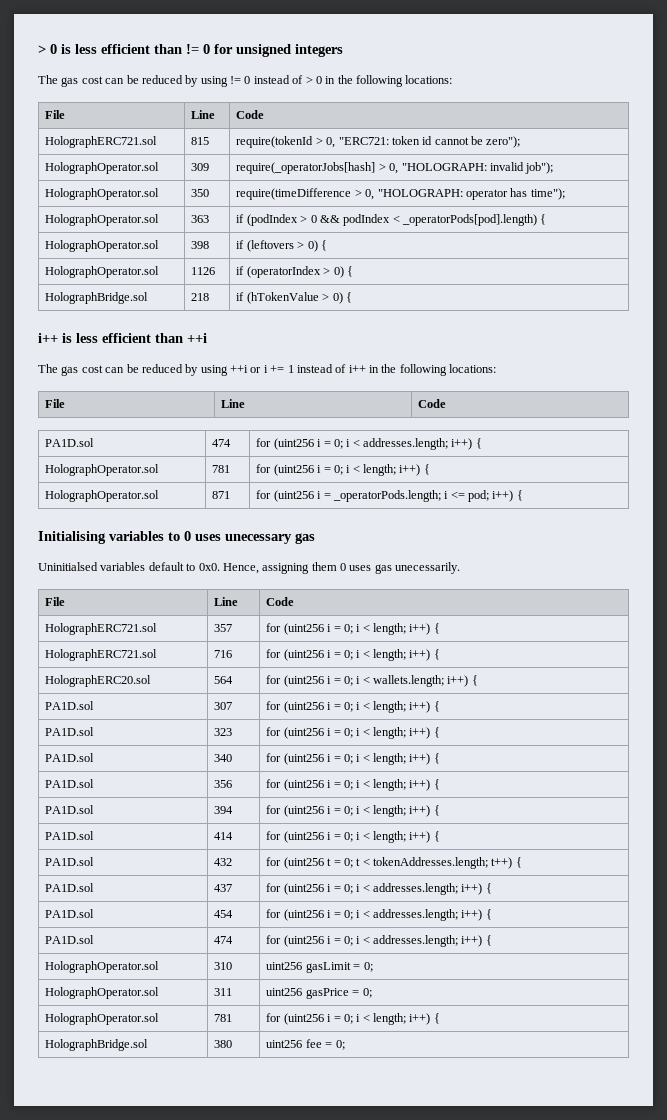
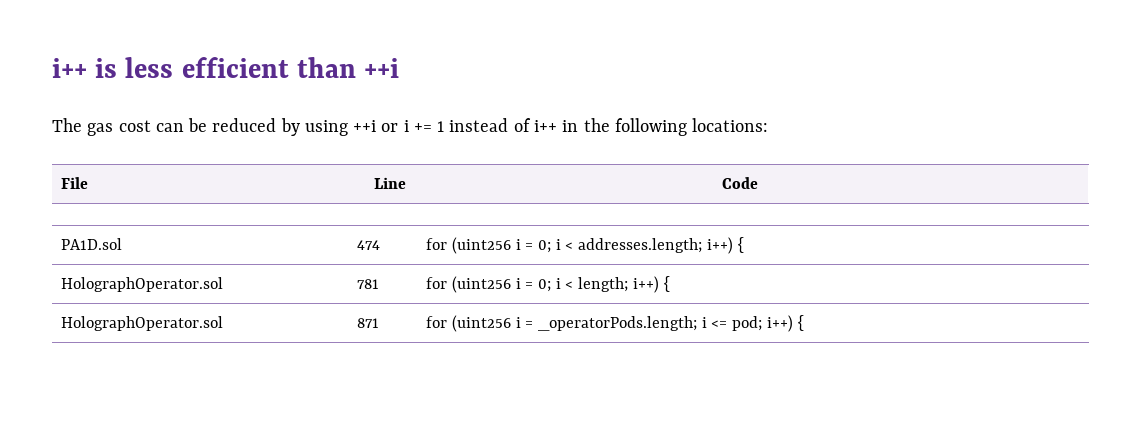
- > 0 is less efficient than != 0 for unsigned integers
- The gas cost can be reduced by using != 0 instead of > 0 in the following locations:
- File | Line | Code
- HolographERC721.sol | 815 | require(tokenId > 0, "ERC721: token id cannot be zero");
- HolographOperator.sol | 309 | require(_operatorJobs[hash] > 0, "HOLOGRAPH: invalid job");
- HolographOperator.sol | 350 | require(timeDifference > 0, "HOLOGRAPH: operator has time");
- HolographOperator.sol | 363 | if (podIndex > 0 && podIndex < _operatorPods[pod].length) {
- HolographOperator.sol | 398 | if (leftovers > 0) {
- HolographOperator.sol | 1126 | if (operatorIndex > 0) {
- HolographBridge.sol | 218 | if (hTokenValue > 0) {
- Initialising variables to 0 uses unecessary gas
- Uninitialsed variables default to 0x0. Hence, assigning them 0 uses gas unecessarily.
- File | Line | Code
- HolographERC721.sol | 357 | for (uint256 i = 0; i < length; i++) {
- HolographERC721.sol | 716 | for (uint256 i = 0; i < length; i++) {
- HolographERC20.sol | 564 | for (uint256 i = 0; i < wallets.length; i++) {
- PA1D.sol | 307 | for (uint256 i = 0; i < length; i++) {
- PA1D.sol | 323 | for (uint256 i = 0; i < length; i++) {
- PA1D.sol | 340 | for (uint256 i = 0; i < length; i++) {
- PA1D.sol | 356 | for (uint256 i = 0; i < length; i++) {
- PA1D.sol | 394 | for (uint256 i = 0; i < length; i++) {
- PA1D.sol | 414 | for (uint256 i = 0; i < length; i++) {
- PA1D.sol | 432 | for (uint256 t = 0; t < tokenAddresses.length; t++) {
- PA1D.sol | 437 | for (uint256 i = 0; i < addresses.length; i++) {
- PA1D.sol | 454 | for (uint256 i = 0; i < addresses.length; i++) {
- PA1D.sol | 474 | for (uint256 i = 0; i < addresses.length; i++) {
- HolographOperator.sol | 310 | uint256 gasLimit = 0;
- HolographOperator.sol | 311 | uint256 gasPrice = 0;
- HolographOperator.sol | 781 | for (uint256 i = 0; i < length; i++) {
- HolographBridge.sol | 380 | uint256 fee = 0;

